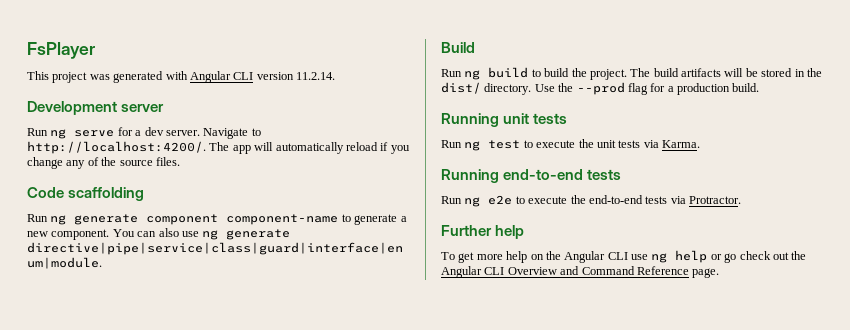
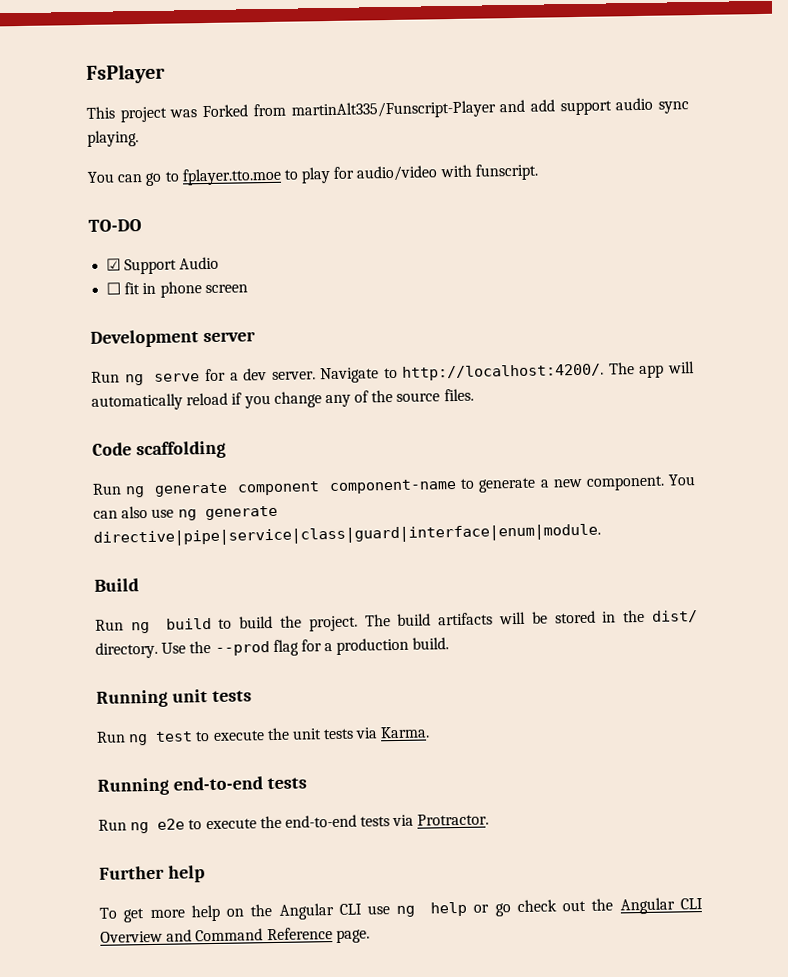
- This project was generated with Angular CLI version 11.2.14.
+ This project was Forked from martinAlt335/Funscript-Player and add support audio sync playing.
+ You can go to fplayer.tto.moe to play for audio/video with funscript.
+ TO-DO
+ ☑ Support Audio
+ ☐ fit in phone screen

